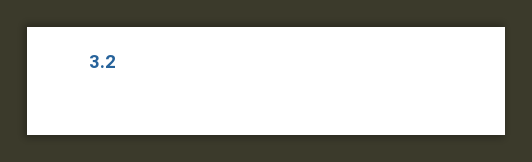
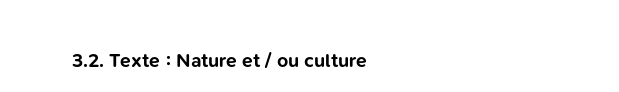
- 3.2
+ 3.2. Texte : Nature et / ou culture

